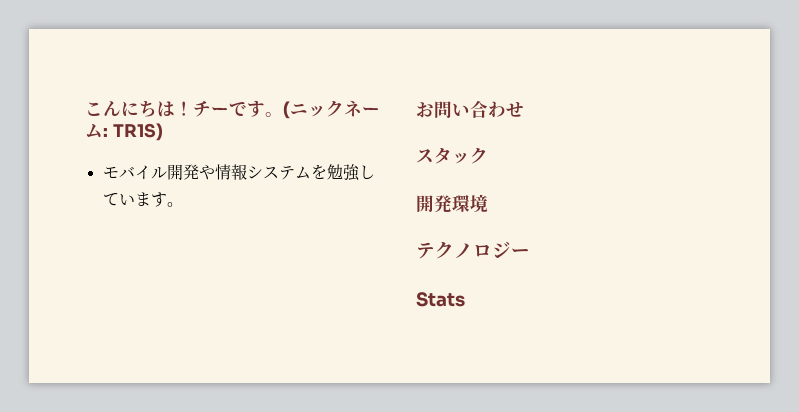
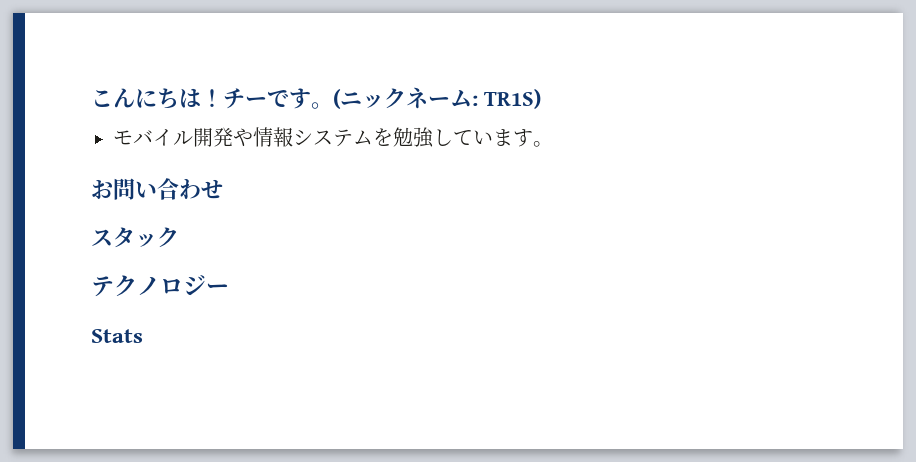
- 開発環境

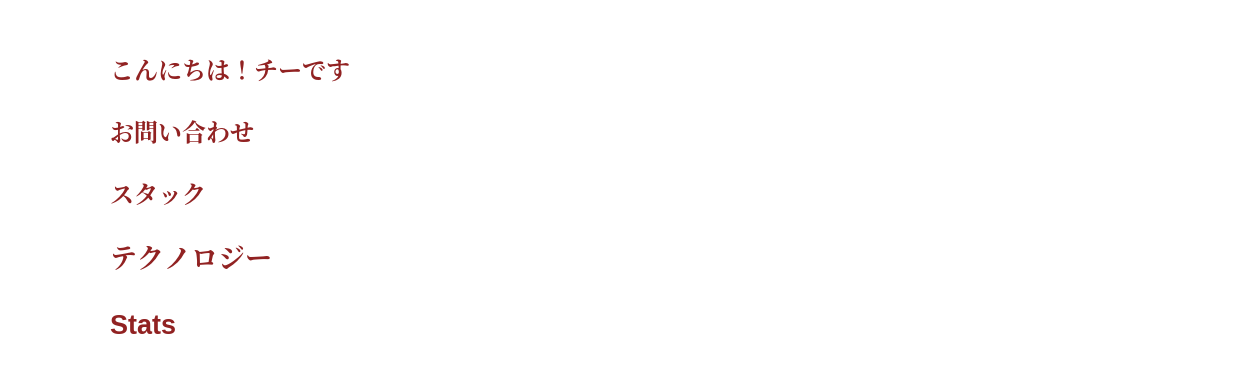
- チーです。(ニックネーム: TR1S)
- モバイル開発や情報システムを勉強しています。
+ チーです

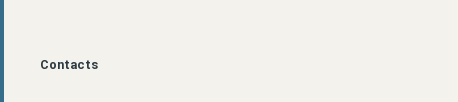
- こんにちは！チーです
- お問い合わせ
- スタック
- テクノロジー
- Stats
+ Contacts

